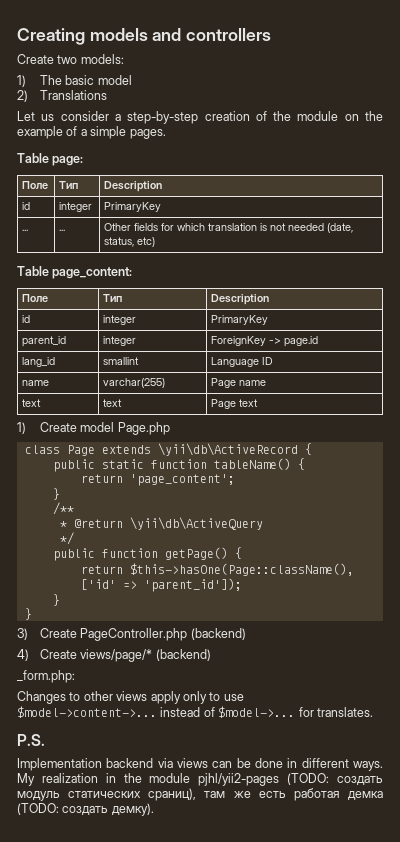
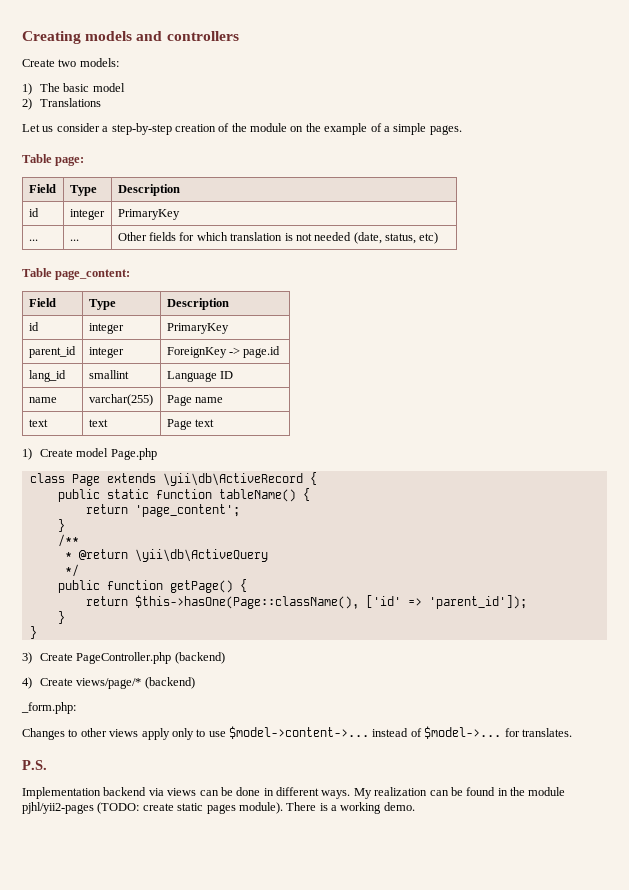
  Table page:
- Поле | Тип | Description
+ Field | Type | Description
  Table page_content:
- Поле | Тип | Description
+ Field | Type | Description
- My realization in the module pjhl/yii2-pages (TODO: создать модуль статических сраниц), там же есть работая демка (TODO: создать демку).
+ My realization can be found in the module pjhl/yii2-pages (TODO: create static pages module). There is a working demo.

